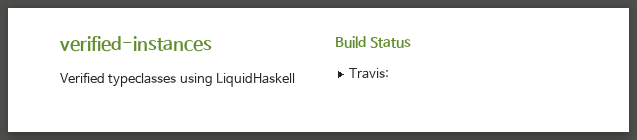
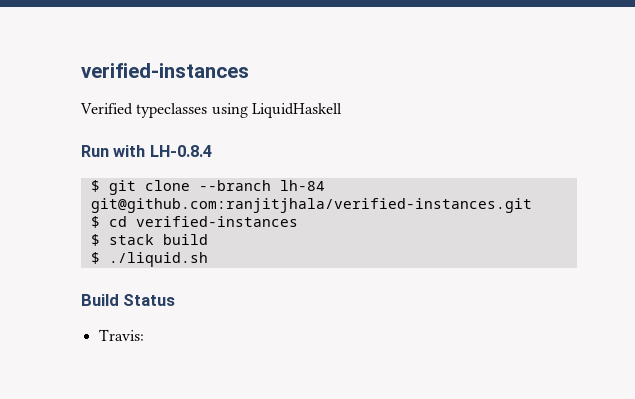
+ Run with LH-0.8.4
+ $ git clone --branch lh-84 git@github.com:ranjitjhala/verified-instances.git
+ $ cd verified-instances
+ $ stack build
+ $ ./liquid.sh

